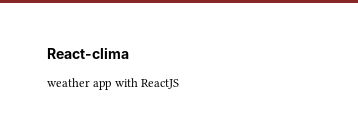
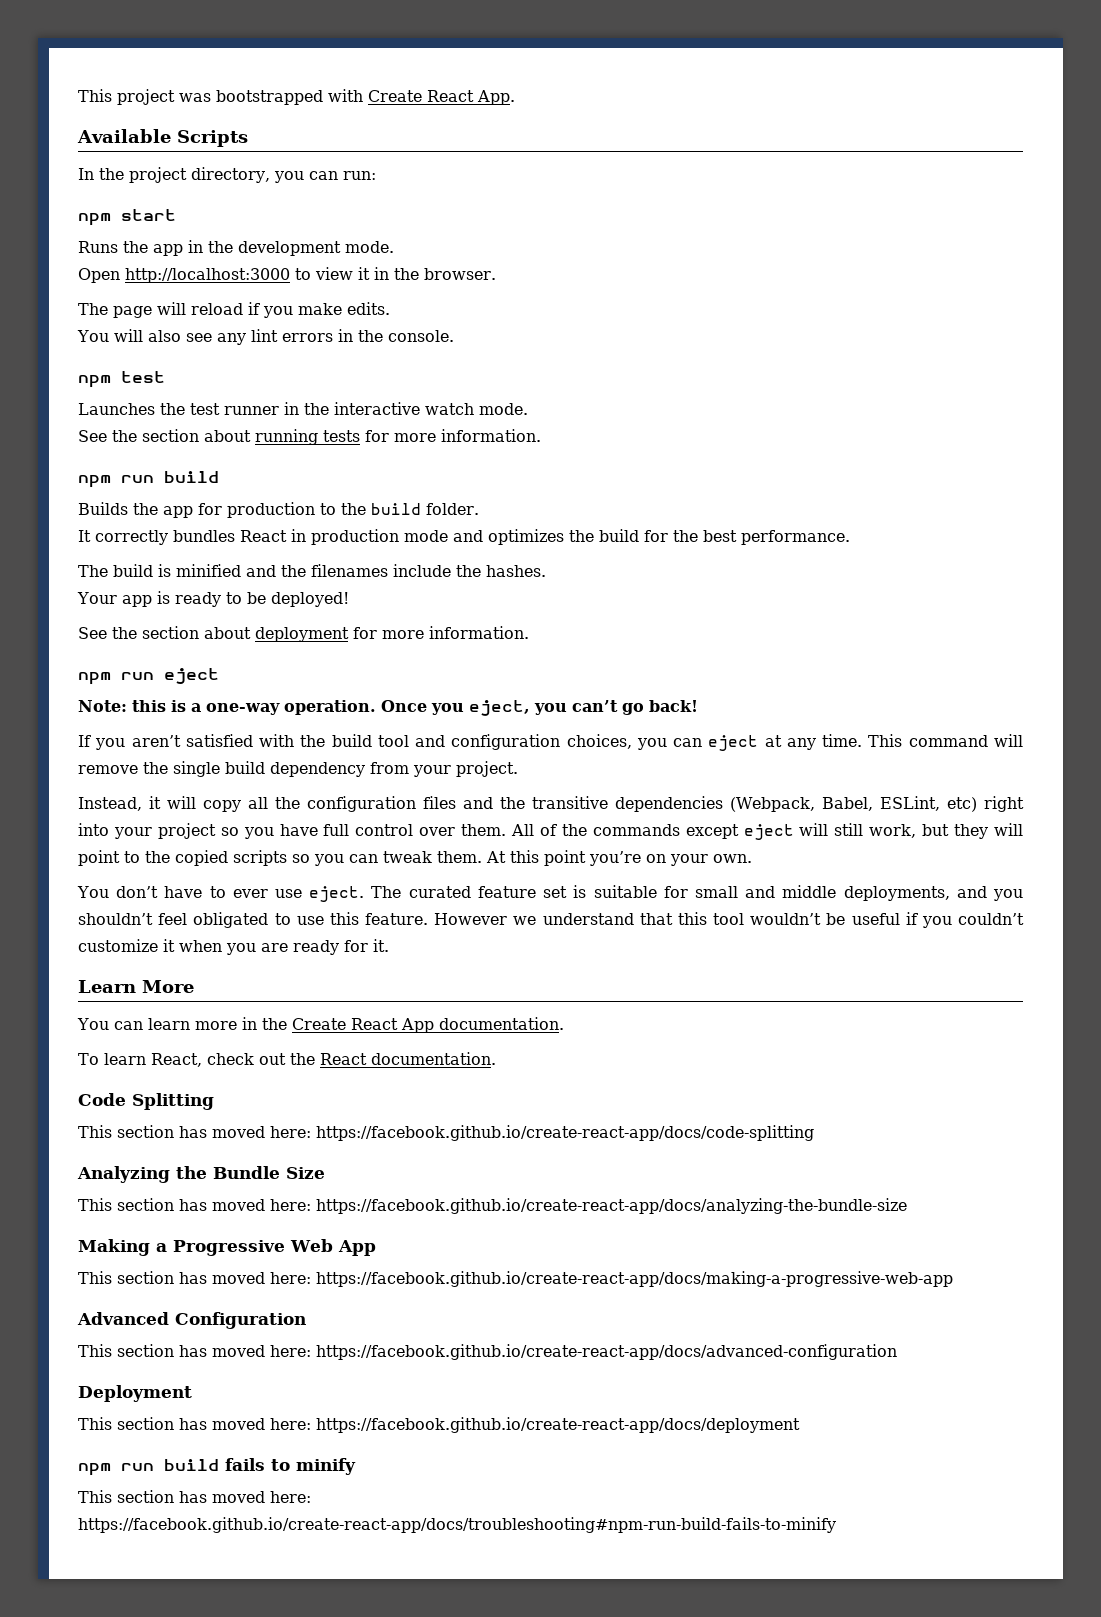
- React-clima
- weather app with ReactJS
+ This project was bootstrapped with Create React App.
+ Available Scripts
+ In the project directory, you can run:
+ npm start
+ Runs the app in the development mode.
+ Open http://localhost:3000 to view it in the browser.
+ The page will reload if you make edits.
+ You will also see any lint errors in the console.
+ npm test
+ Launches the test runner in the interactive watch mode.
+ See the section about running tests for more information.
+ npm run build
+ Builds the app for production to the build folder.
+ It correctly bundles React in production mode and optimizes the build for the best performance.
+ The build is minified and the filenames include the hashes.
+ Your app is ready to be deployed!
+ See the section about deployment for more information.
+ npm run eject
+ Note: this is a one-way operation. Once you eject, you can’t go back!
+ If you aren’t satisfied with the build tool and configuration choices, you can eject at any time. This command will remove the single build dependency from your project.
+ Instead, it will copy all the configuration files and the transitive dependencies (Webpack, Babel, ESLint, etc) right into your project so you have full control over them. All of the commands except eject will still work, but they will point to the copied scripts so you can tweak them. At this point you’re on your own.
+ You don’t have to ever use eject. The curated feature set is suitable for small and middle deployments, and you shouldn’t feel obligated to use this feature. However we understand that this tool wouldn’t be useful if you couldn’t customize it when you are ready for it.
+ Learn More
+ You can learn more in the Create React App documentation.
+ To learn React, check out the React documentation.
+ Code Splitting
+ This section has moved here: https://facebook.github.io/create-react-app/docs/code-splitting
+ Analyzing the Bundle Size
+ This section has moved here: https://facebook.github.io/create-react-app/docs/analyzing-the-bundle-size
+ Making a Progressive Web App
+ This section has moved here: https://facebook.github.io/create-react-app/docs/making-a-progressive-web-app
+ Advanced Configuration
+ This section has moved here: https://facebook.github.io/create-react-app/docs/advanced-configuration
+ Deployment
+ This section has moved here: https://facebook.github.io/create-react-app/docs/deployment
+ npm run build fails to minify
+ This section has moved here: https://facebook.github.io/create-react-app/docs/troubleshooting#npm-run-build-fails-to-minify

